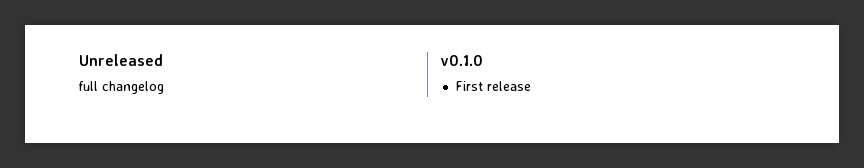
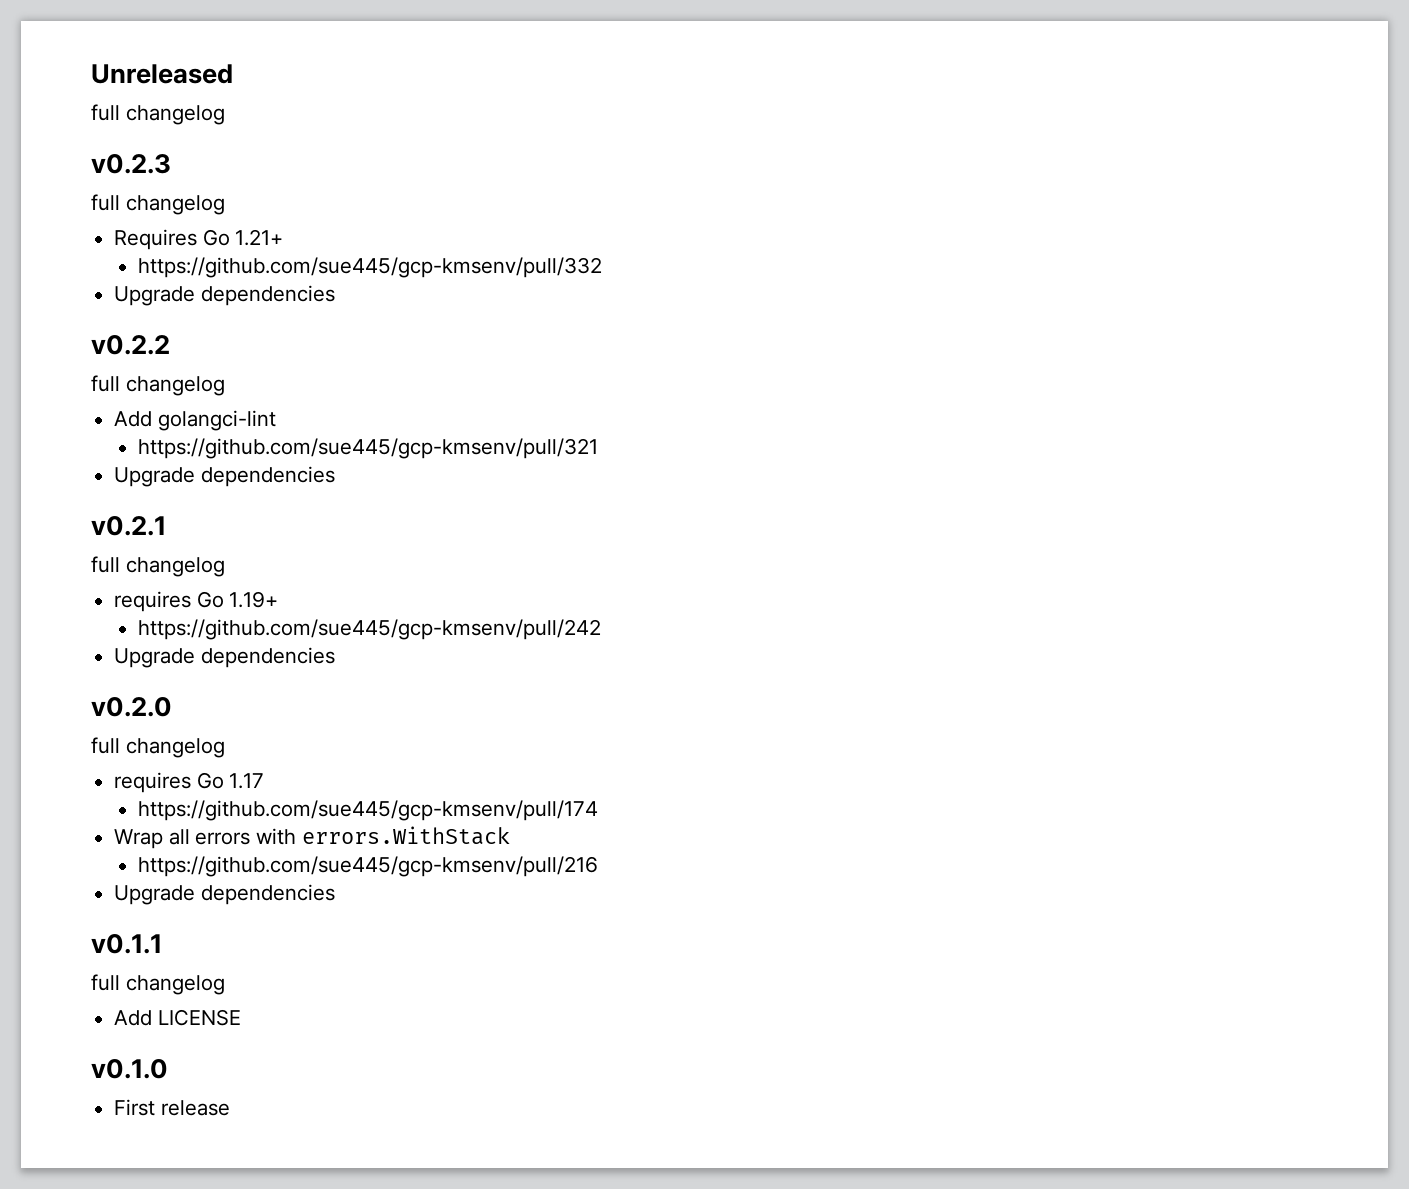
+ v0.2.3
+ full changelog
+ Requires Go 1.21+
+ https://github.com/sue445/gcp-kmsenv/pull/332
+ Upgrade dependencies
+ v0.2.2
+ full changelog
+ Add golangci-lint
+ https://github.com/sue445/gcp-kmsenv/pull/321
+ Upgrade dependencies
+ v0.2.1
+ full changelog
+ requires Go 1.19+
+ https://github.com/sue445/gcp-kmsenv/pull/242
+ Upgrade dependencies
+ v0.2.0
+ full changelog
+ requires Go 1.17
+ https://github.com/sue445/gcp-kmsenv/pull/174
+ Wrap all errors with errors.WithStack
+ https://github.com/sue445/gcp-kmsenv/pull/216
+ Upgrade dependencies
+ v0.1.1
+ full changelog
+ Add LICENSE

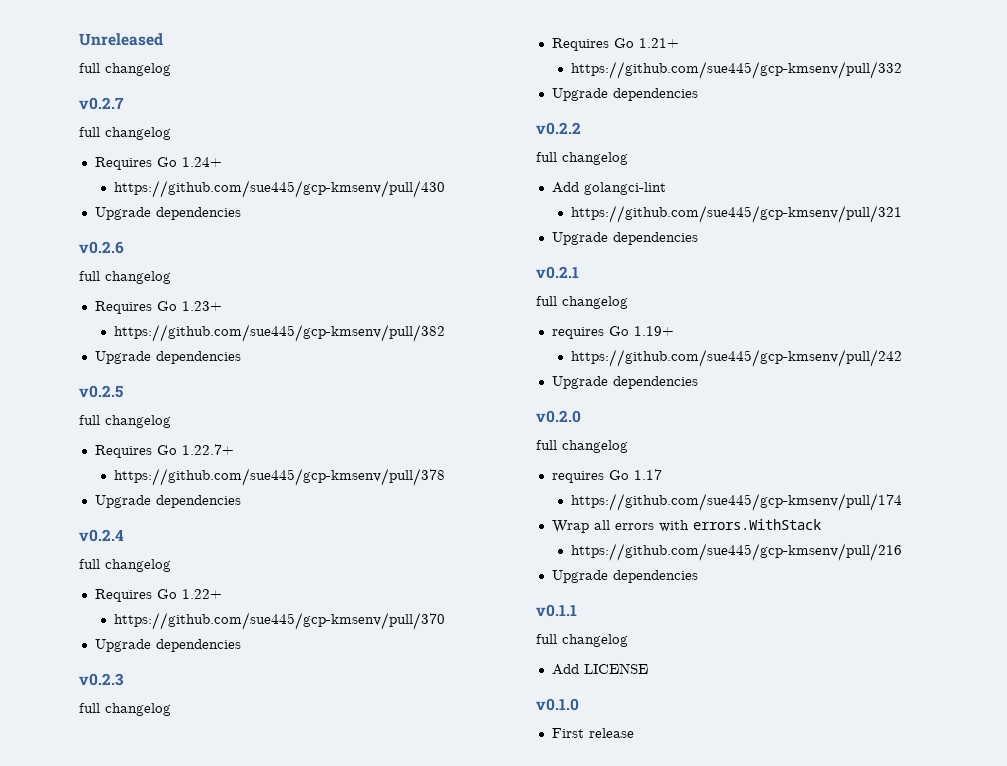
+ v0.2.7
+ full changelog
+ Requires Go 1.24+
+ https://github.com/sue445/gcp-kmsenv/pull/430
+ Upgrade dependencies
+ v0.2.6
+ full changelog
+ Requires Go 1.23+
+ https://github.com/sue445/gcp-kmsenv/pull/382
+ Upgrade dependencies
+ v0.2.5
+ full changelog
+ Requires Go 1.22.7+
+ https://github.com/sue445/gcp-kmsenv/pull/378
+ Upgrade dependencies
+ v0.2.4
+ full changelog
+ Requires Go 1.22+
+ https://github.com/sue445/gcp-kmsenv/pull/370
+ Upgrade dependencies

